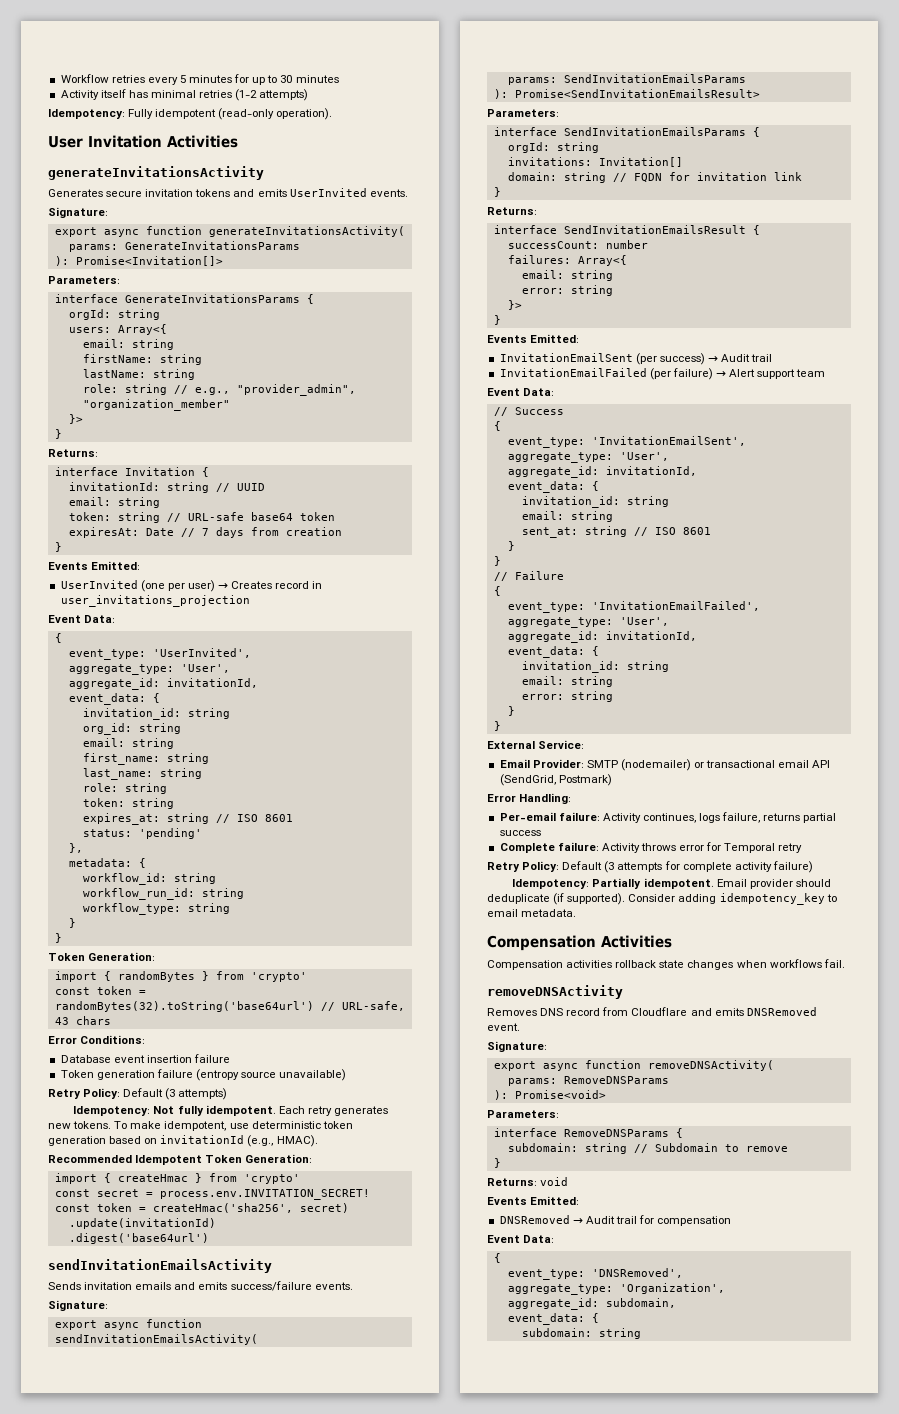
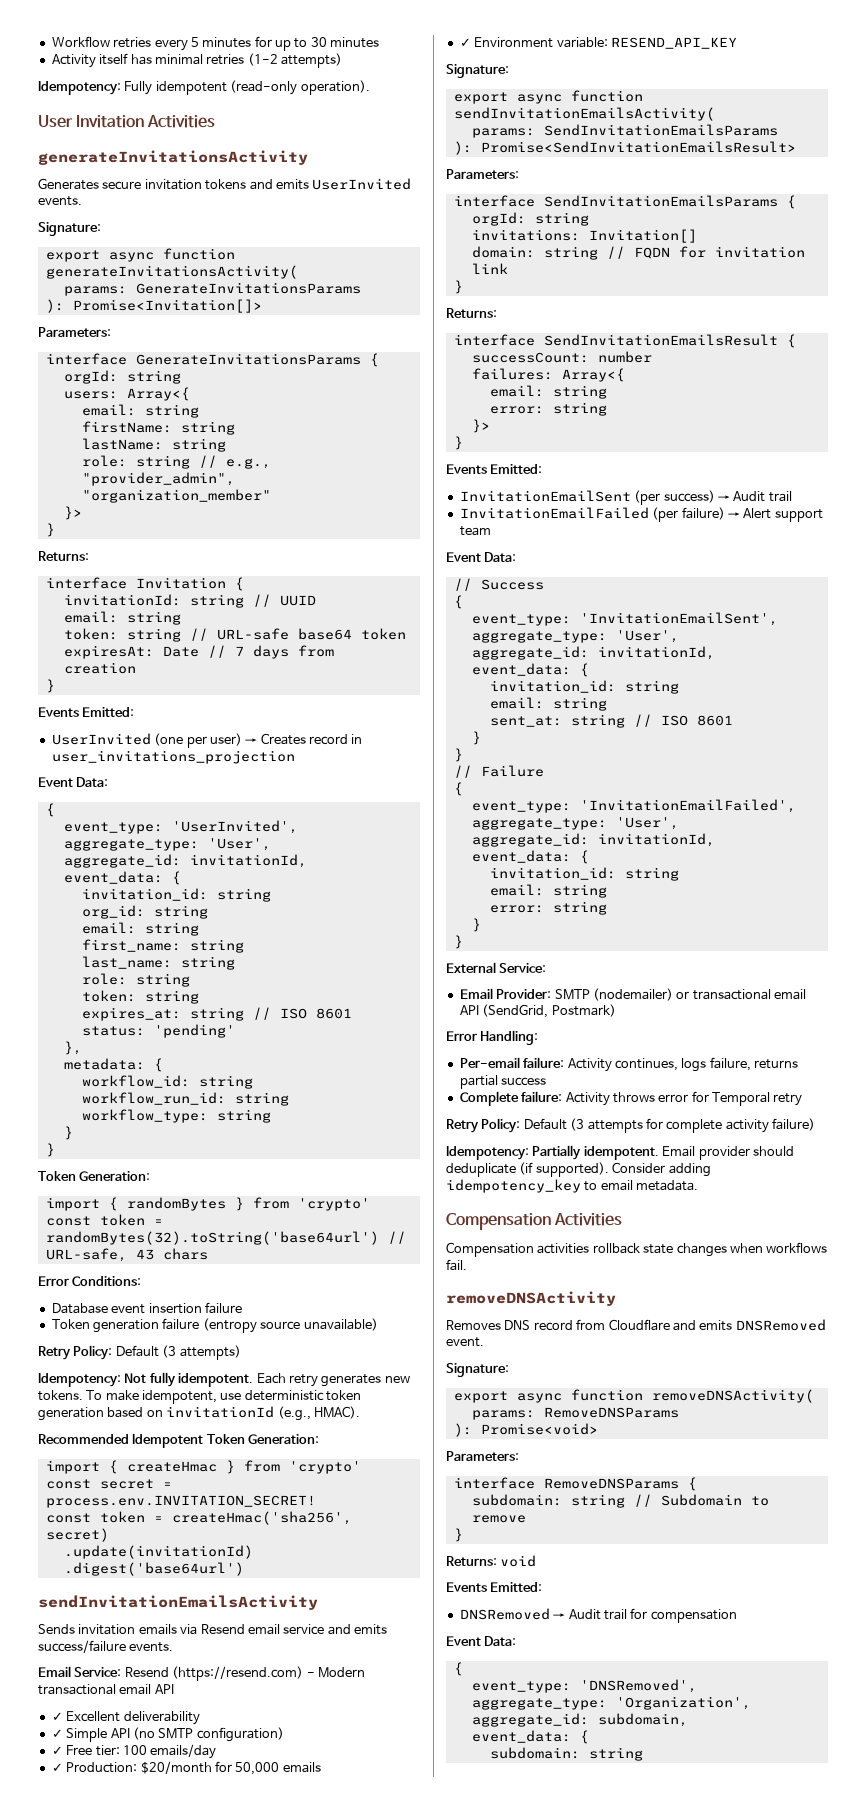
- Sends invitation emails and emits success/failure events.
+ Sends invitation emails via Resend email service and emits success/failure events.
+ Email Service: Resend (https://resend.com) - Modern transactional email API
+ ✓ Excellent deliverability
+ ✓ Simple API (no SMTP configuration)
+ ✓ Free tier: 100 emails/day
+ ✓ Production: $20/month for 50,000 emails
+ ✓ Environment variable: RESEND_API_KEY

